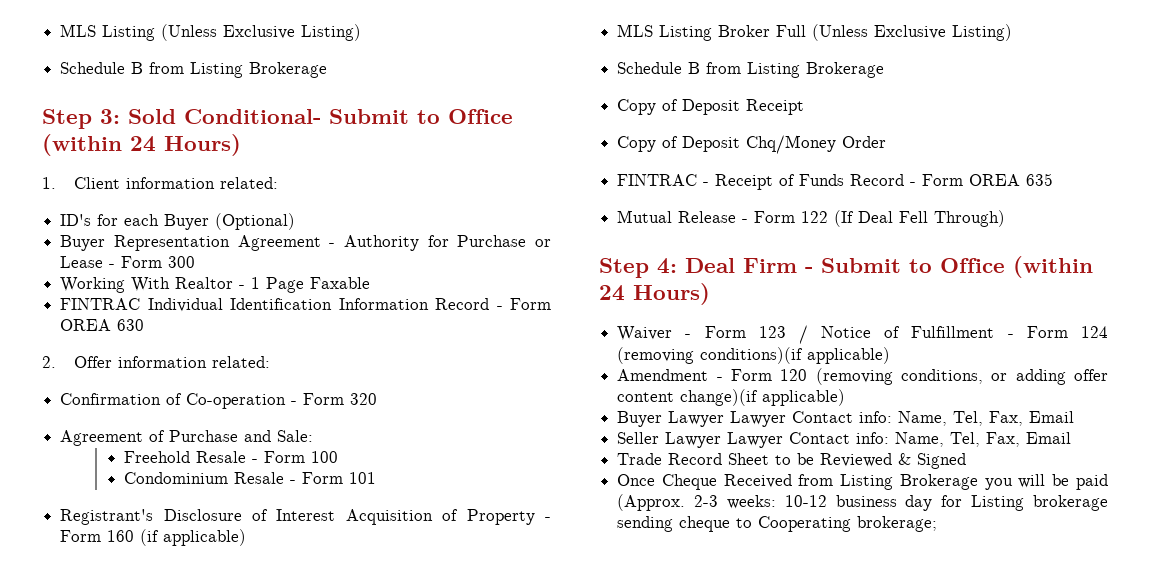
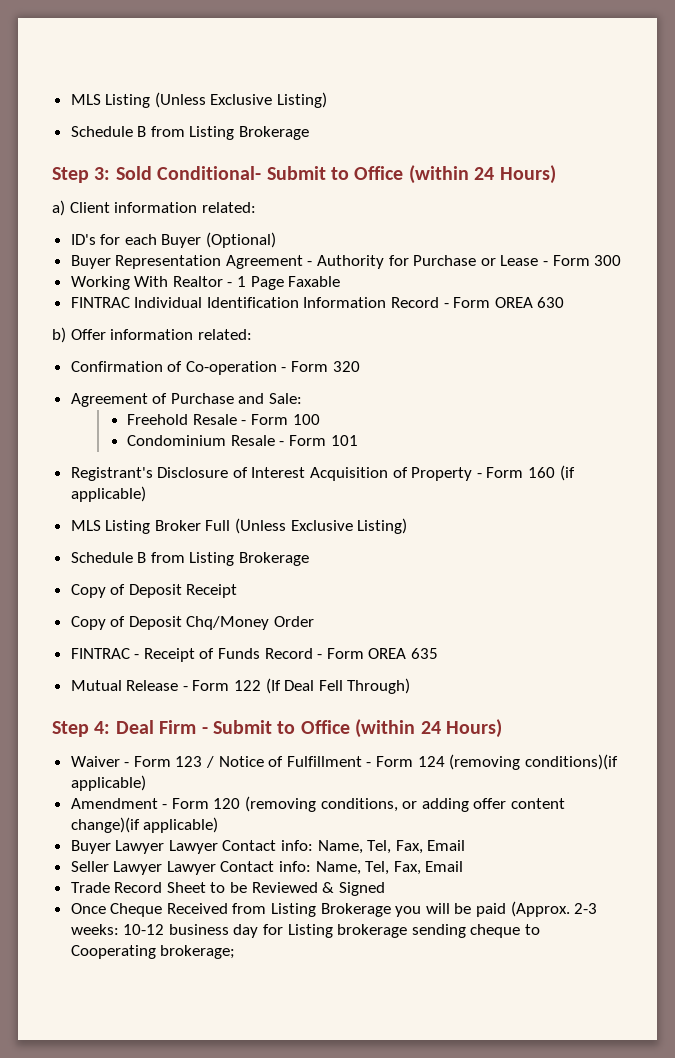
- 1. Client information related:
+ a) Client information related:
- 2. Offer information related:
+ b) Offer information related:

